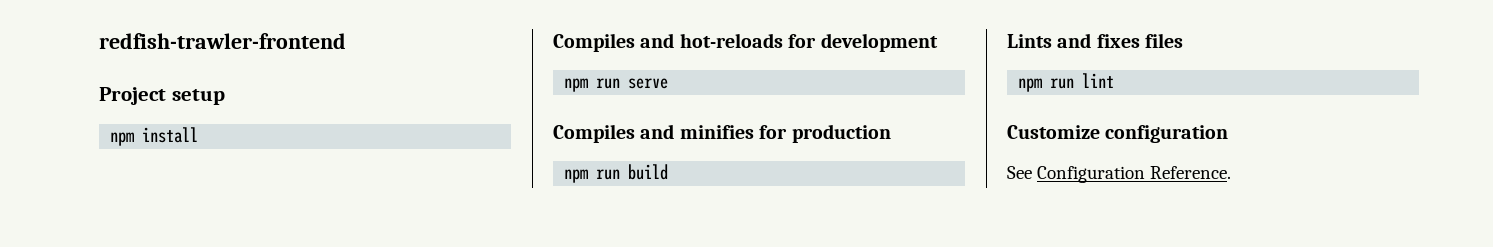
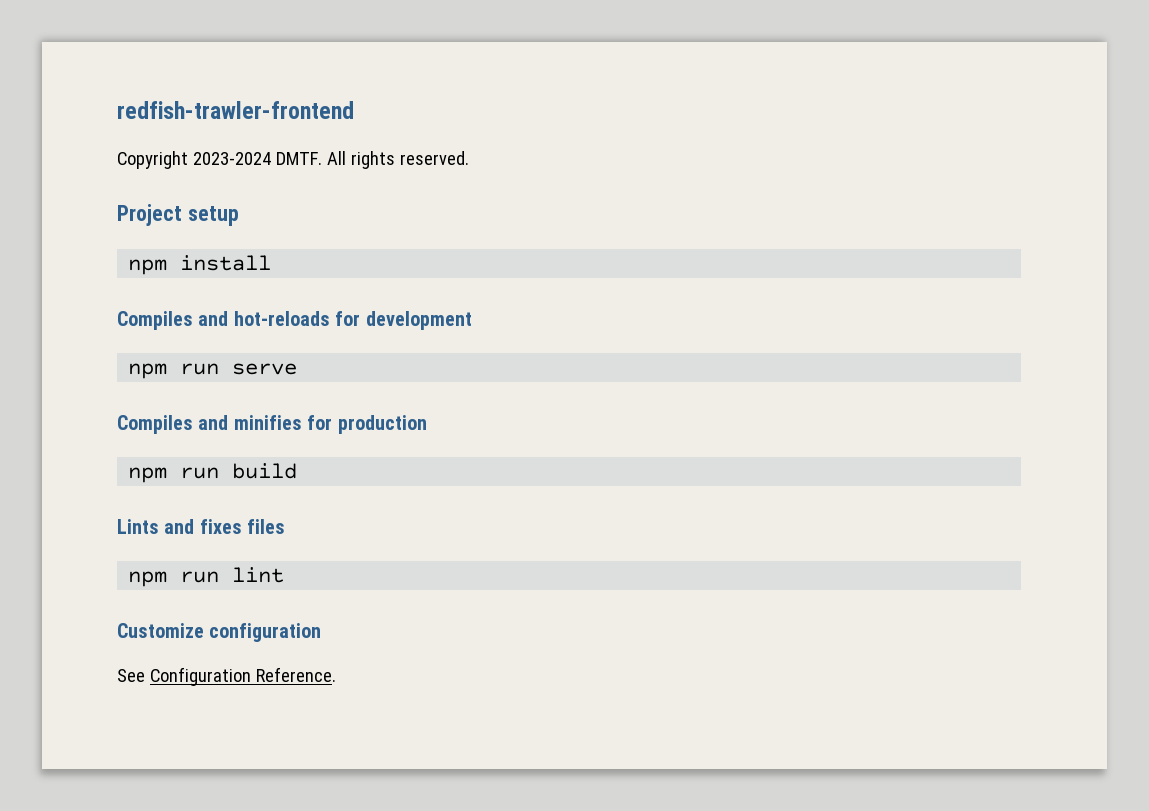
+ Copyright 2023-2024 DMTF. All rights reserved.

